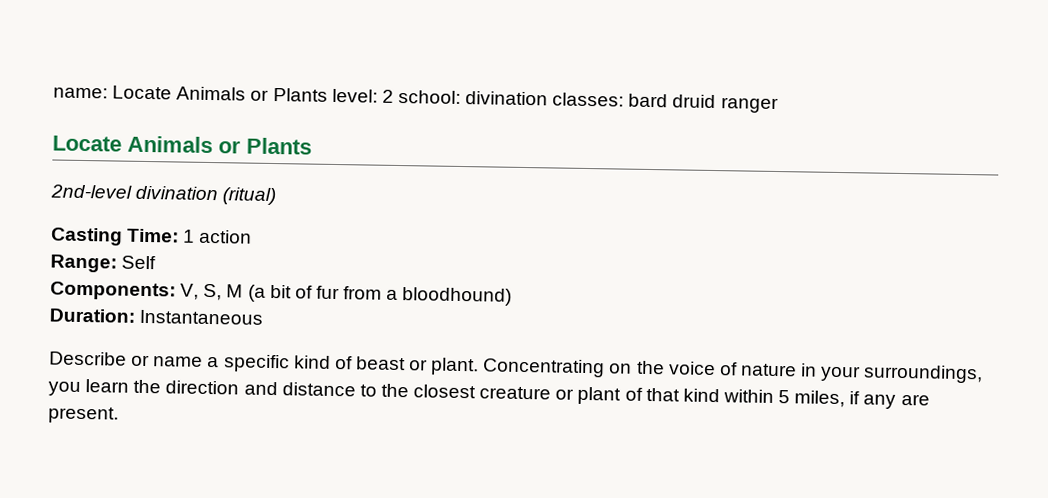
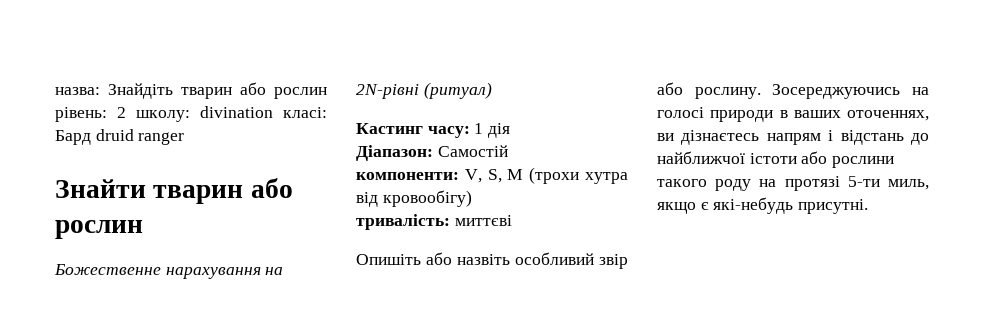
- name: Locate Animals or Plants level: 2 school: divination classes: bard druid ranger
- Locate Animals or Plants
- 2nd-level divination (ritual)
- Casting Time: 1 action
- Range: Self
- Components: V, S, M (a bit of fur from a bloodhound)
- Duration: Instantaneous
- Describe or name a specific kind of beast or plant. Concentrating on the voice of nature in your surroundings, you learn the direction and distance to the closest creature or plant of that kind within 5 miles, if any are present.
+ назва: Знайдіть тварин або рослин рівень: 2 школу: divination класі: Бард druid ranger
+ Знайти тварин або рослин
+ Божественне нарахування на 2N-рівні (ритуал)
+ Кастинг часу: 1 дія
+ Діапазон: Самостій
+ компоненти: V, S, М (трохи хутра від кровообігу)
+ тривалість: миттєві
+ Опишіть або назвіть особливий звір або рослину. Зосереджуючись на голосі природи в ваших оточеннях, ви дізнаєтесь напрям і відстань до найближчої істоти або рослини такого роду на протязі 5-ти миль, якщо є які-небудь присутні.

